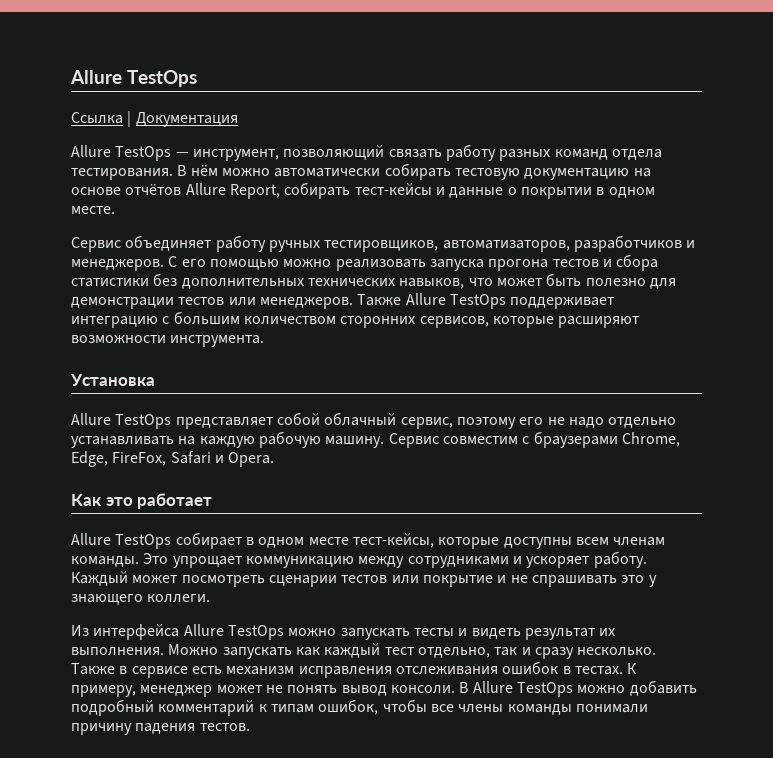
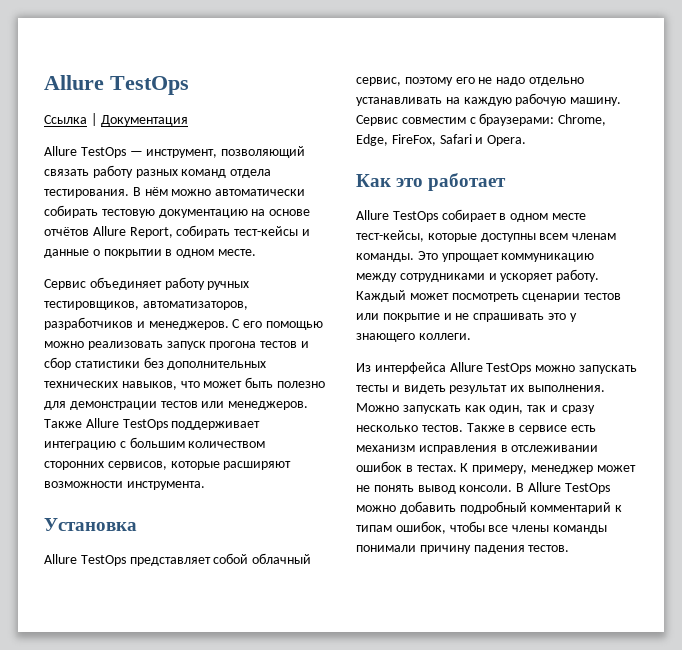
- С его помощью можно реализовать запуска прогона тестов и сбора статистики без дополнительных технических навыков, что может быть полезно для демонстрации тестов или менеджеров.
+ С его помощью можно реализовать запуск прогона тестов и сбор статистики без дополнительных технических навыков, что может быть полезно для демонстрации тестов или менеджеров.
- Сервис совместим с браузерами Chrome, Edge, FireFox, Safari и Opera.
+ Сервис совместим с браузерами: Chrome, Edge, FireFox, Safari и Opera.
- Можно запускать как каждый тест отдельно, так и сразу несколько.
+ Можно запускать как один, так и сразу несколько тестов.
- Также в сервисе есть механизм исправления отслеживания ошибок в тестах.
+ Также в сервисе есть механизм исправления в отслеживании ошибок в тестах.

